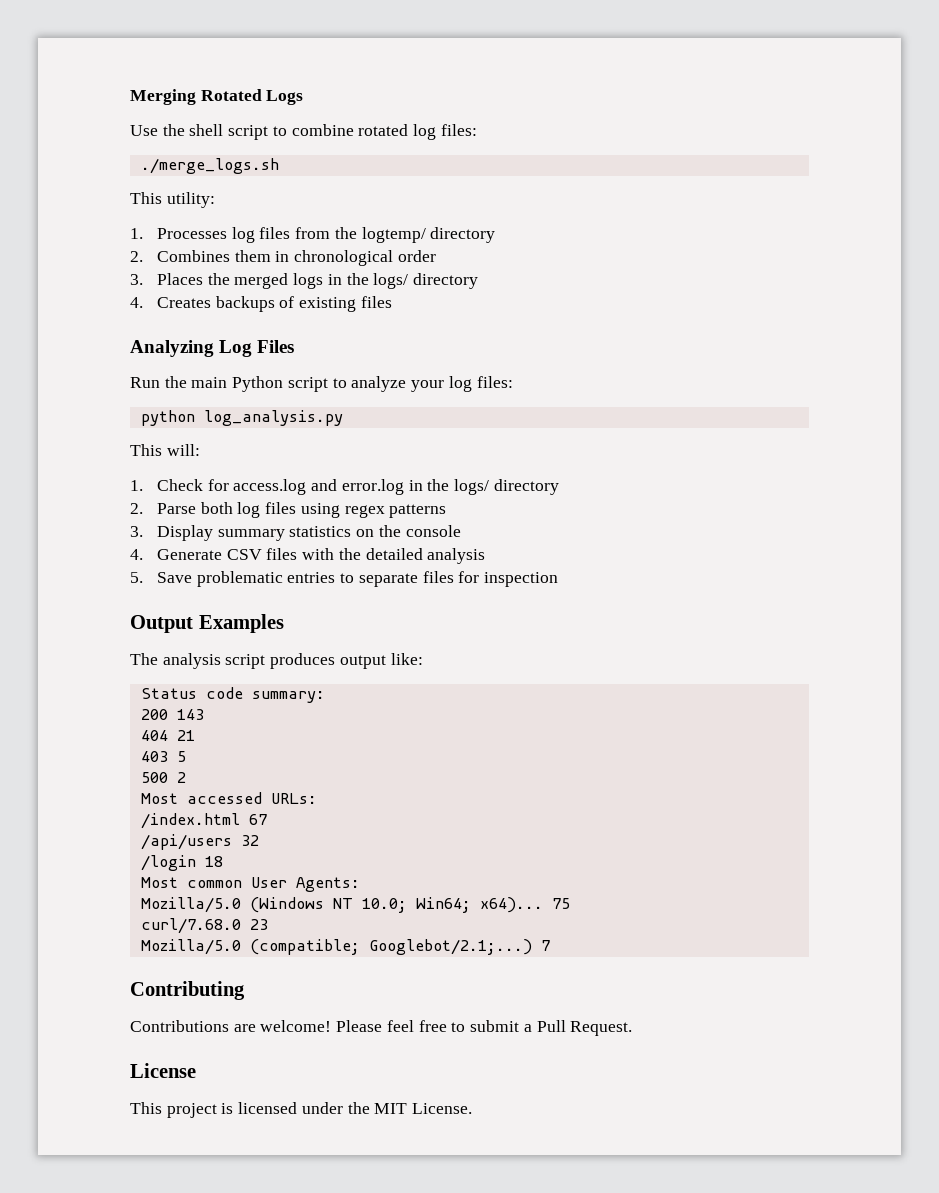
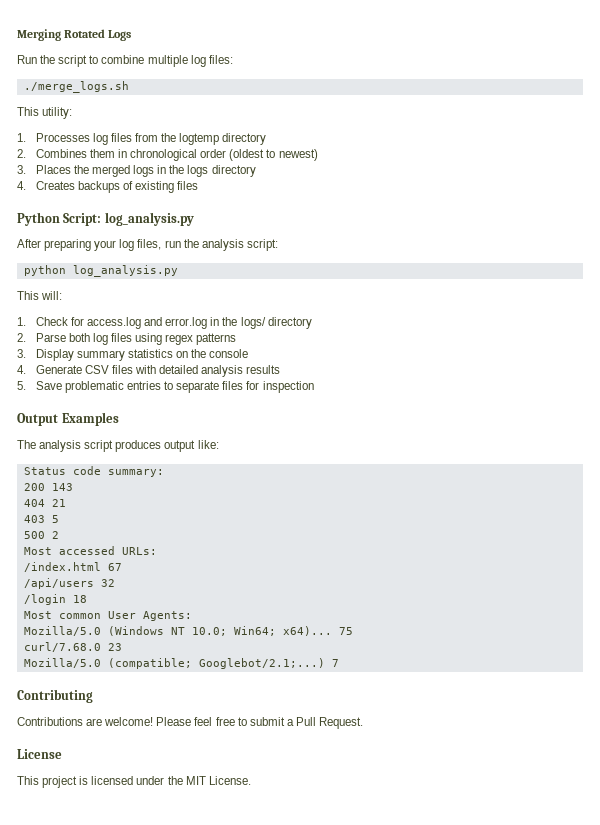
- Use the shell script to combine rotated log files:
+ Run the script to combine multiple log files:
- 1. Processes log files from the logtemp/ directory
+ 1. Processes log files from the logtemp directory
- 2. Combines them in chronological order
+ 2. Combines them in chronological order (oldest to newest)
- 3. Places the merged logs in the logs/ directory
+ 3. Places the merged logs in the logs directory
- Analyzing Log Files
- Run the main Python script to analyze your log files:
+ Python Script: log_analysis.py
+ After preparing your log files, run the analysis script:
- 4. Generate CSV files with the detailed analysis
+ 4. Generate CSV files with detailed analysis results

